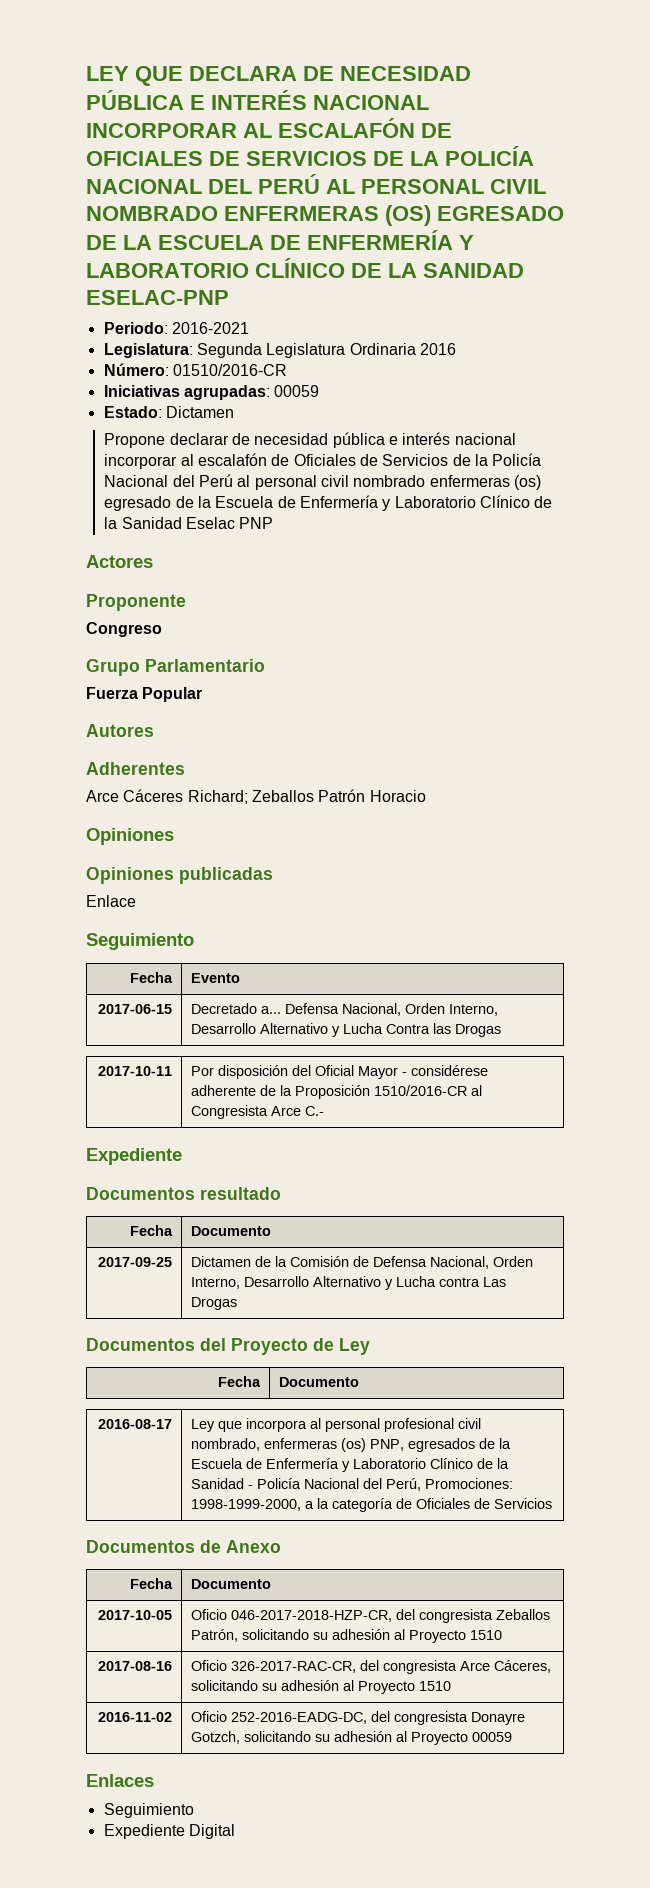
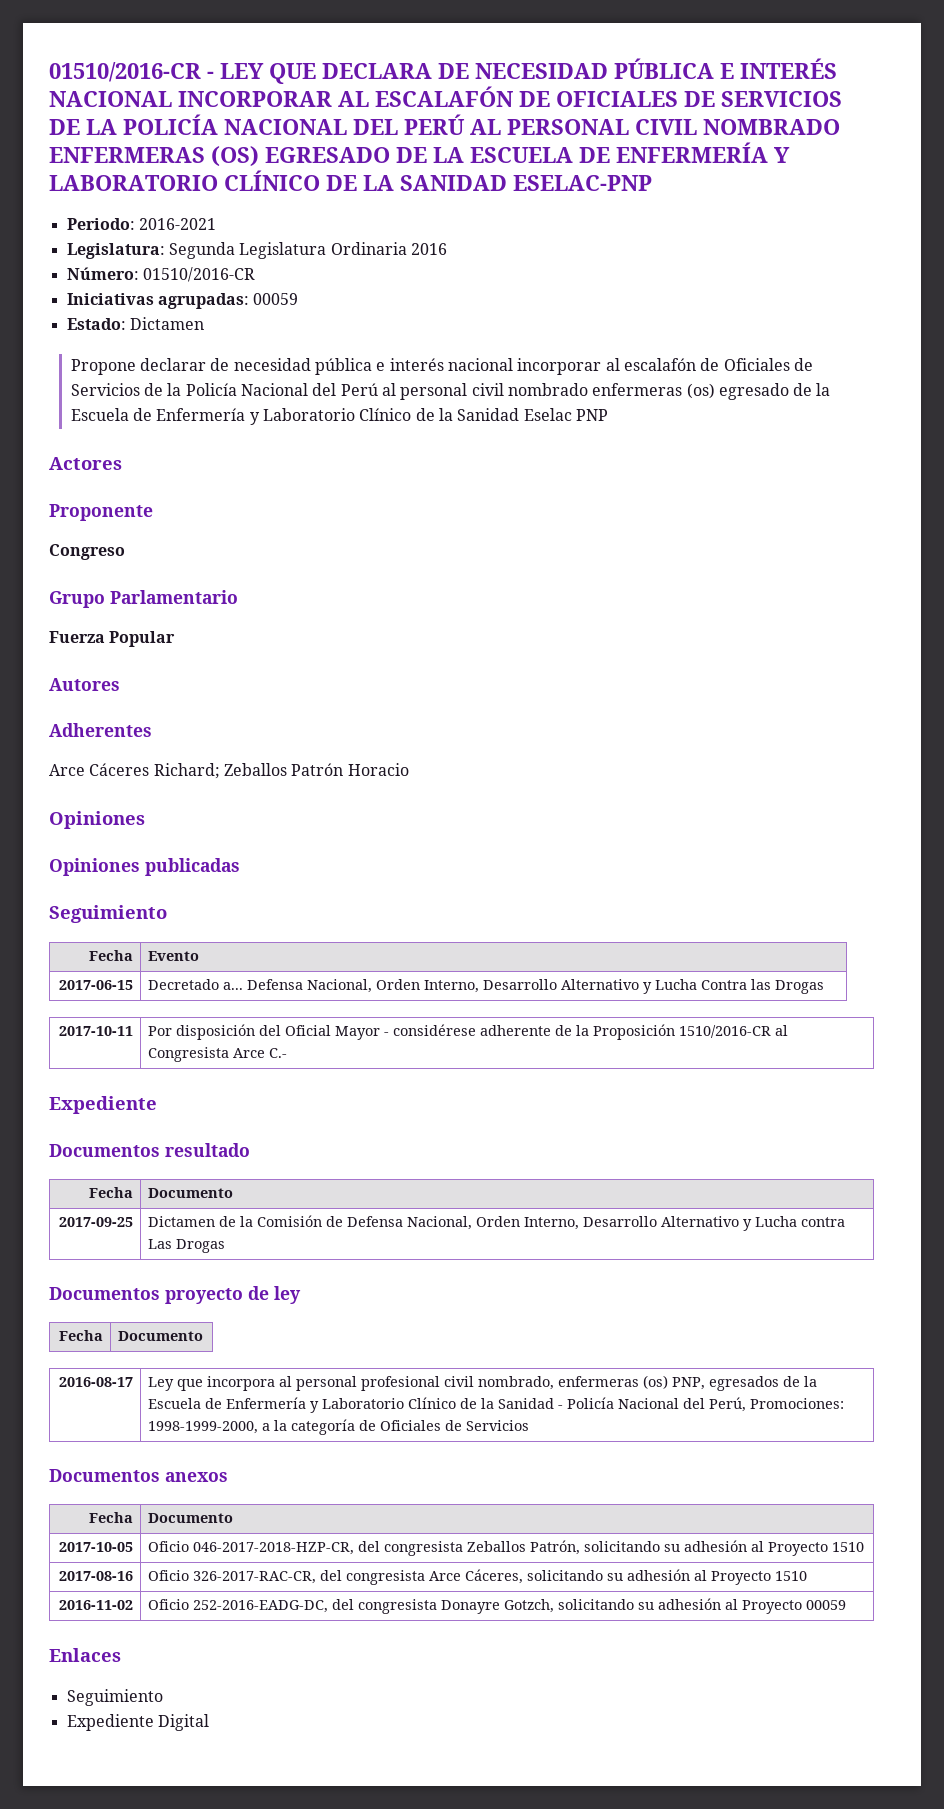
- LEY QUE DECLARA DE NECESIDAD PÚBLICA E INTERÉS NACIONAL INCORPORAR AL ESCALAFÓN DE OFICIALES DE SERVICIOS DE LA POLICÍA NACIONAL DEL PERÚ AL PERSONAL CIVIL NOMBRADO ENFERMERAS (OS) EGRESADO DE LA ESCUELA DE ENFERMERÍA Y LABORATORIO CLÍNICO DE LA SANIDAD ESELAC-PNP
+ 01510/2016-CR - LEY QUE DECLARA DE NECESIDAD PÚBLICA E INTERÉS NACIONAL INCORPORAR AL ESCALAFÓN DE OFICIALES DE SERVICIOS DE LA POLICÍA NACIONAL DEL PERÚ AL PERSONAL CIVIL NOMBRADO ENFERMERAS (OS) EGRESADO DE LA ESCUELA DE ENFERMERÍA Y LABORATORIO CLÍNICO DE LA SANIDAD ESELAC-PNP
- Enlace
- Documentos del Proyecto de Ley
+ Documentos proyecto de ley
- Documentos de Anexo
+ Documentos anexos

